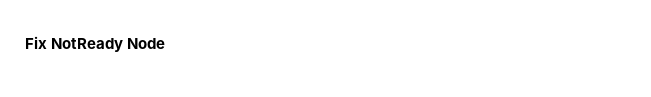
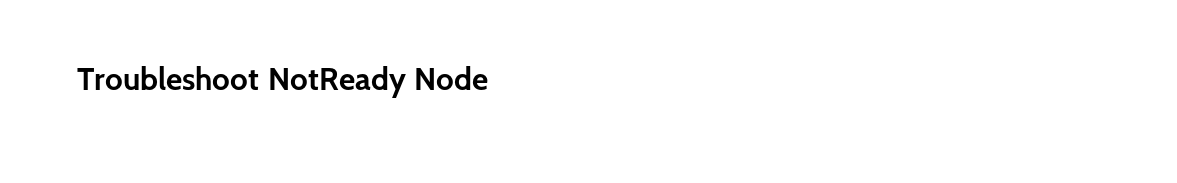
- Fix NotReady Node
+ Troubleshoot NotReady Node

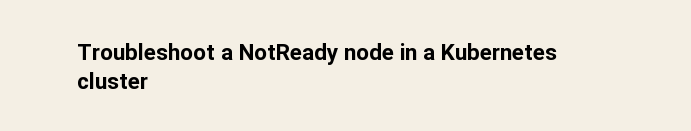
- Troubleshoot NotReady Node
+ Troubleshoot a NotReady node in a Kubernetes cluster

